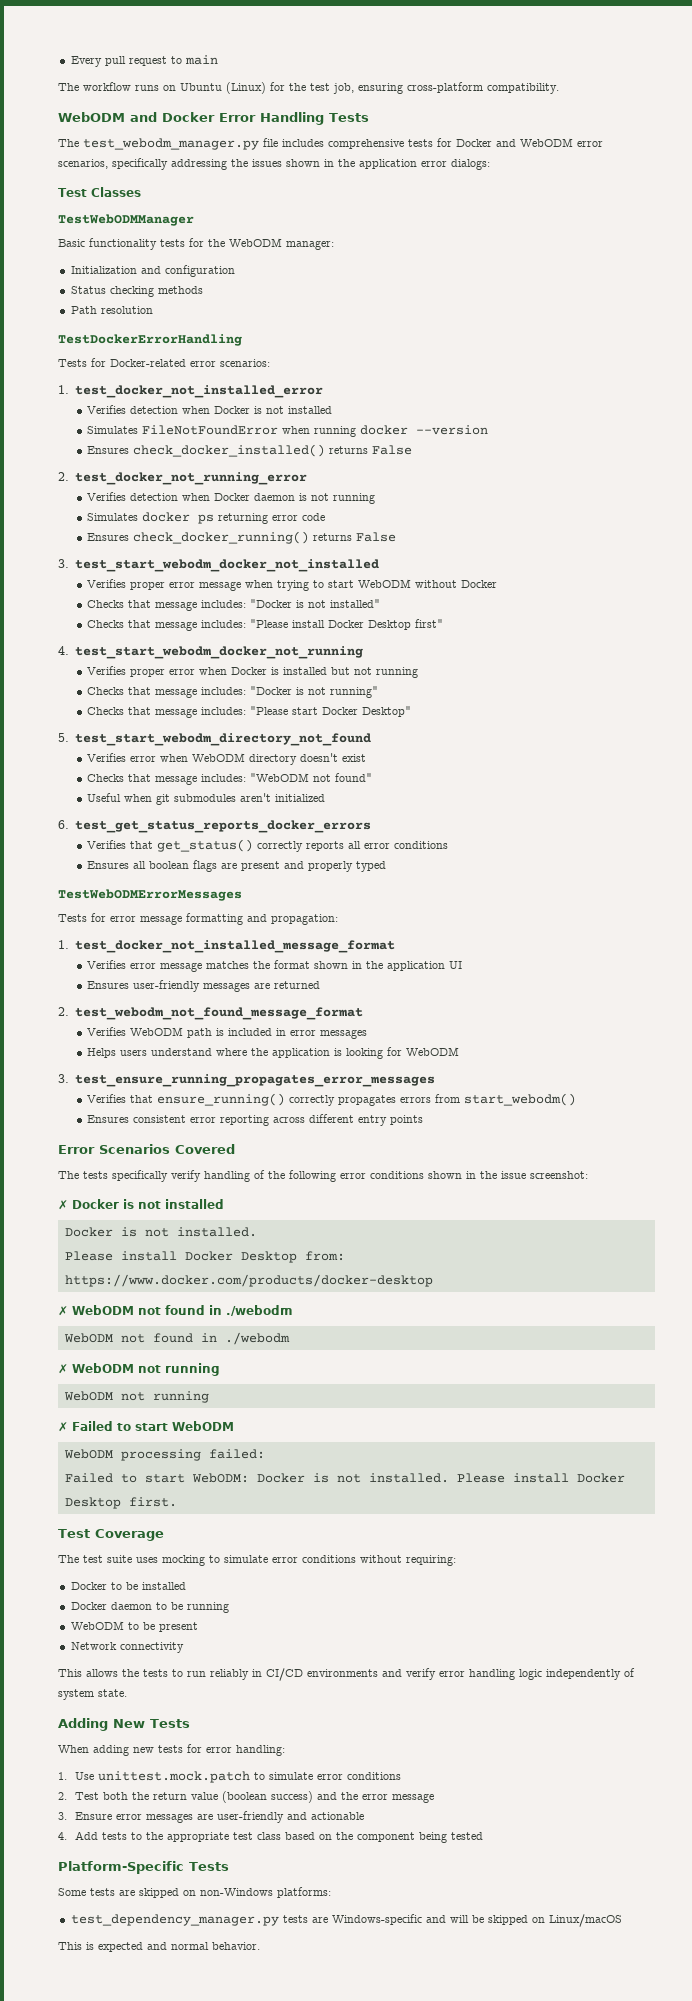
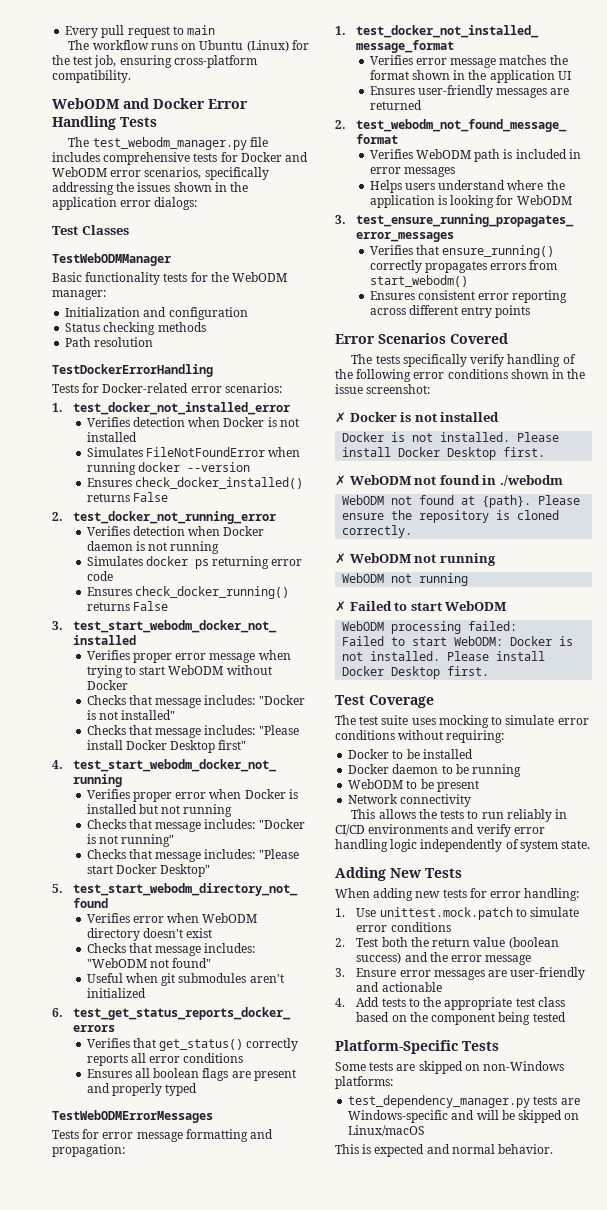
  ✗ Docker is not installed
- Docker is not installed.
- Please install Docker Desktop from: https://www.docker.com/products/docker-desktop
+ Docker is not installed. Please install Docker Desktop first.
  ✗ WebODM not found in ./webodm
- WebODM not found in ./webodm
+ WebODM not found at {path}. Please ensure the repository is cloned correctly.

